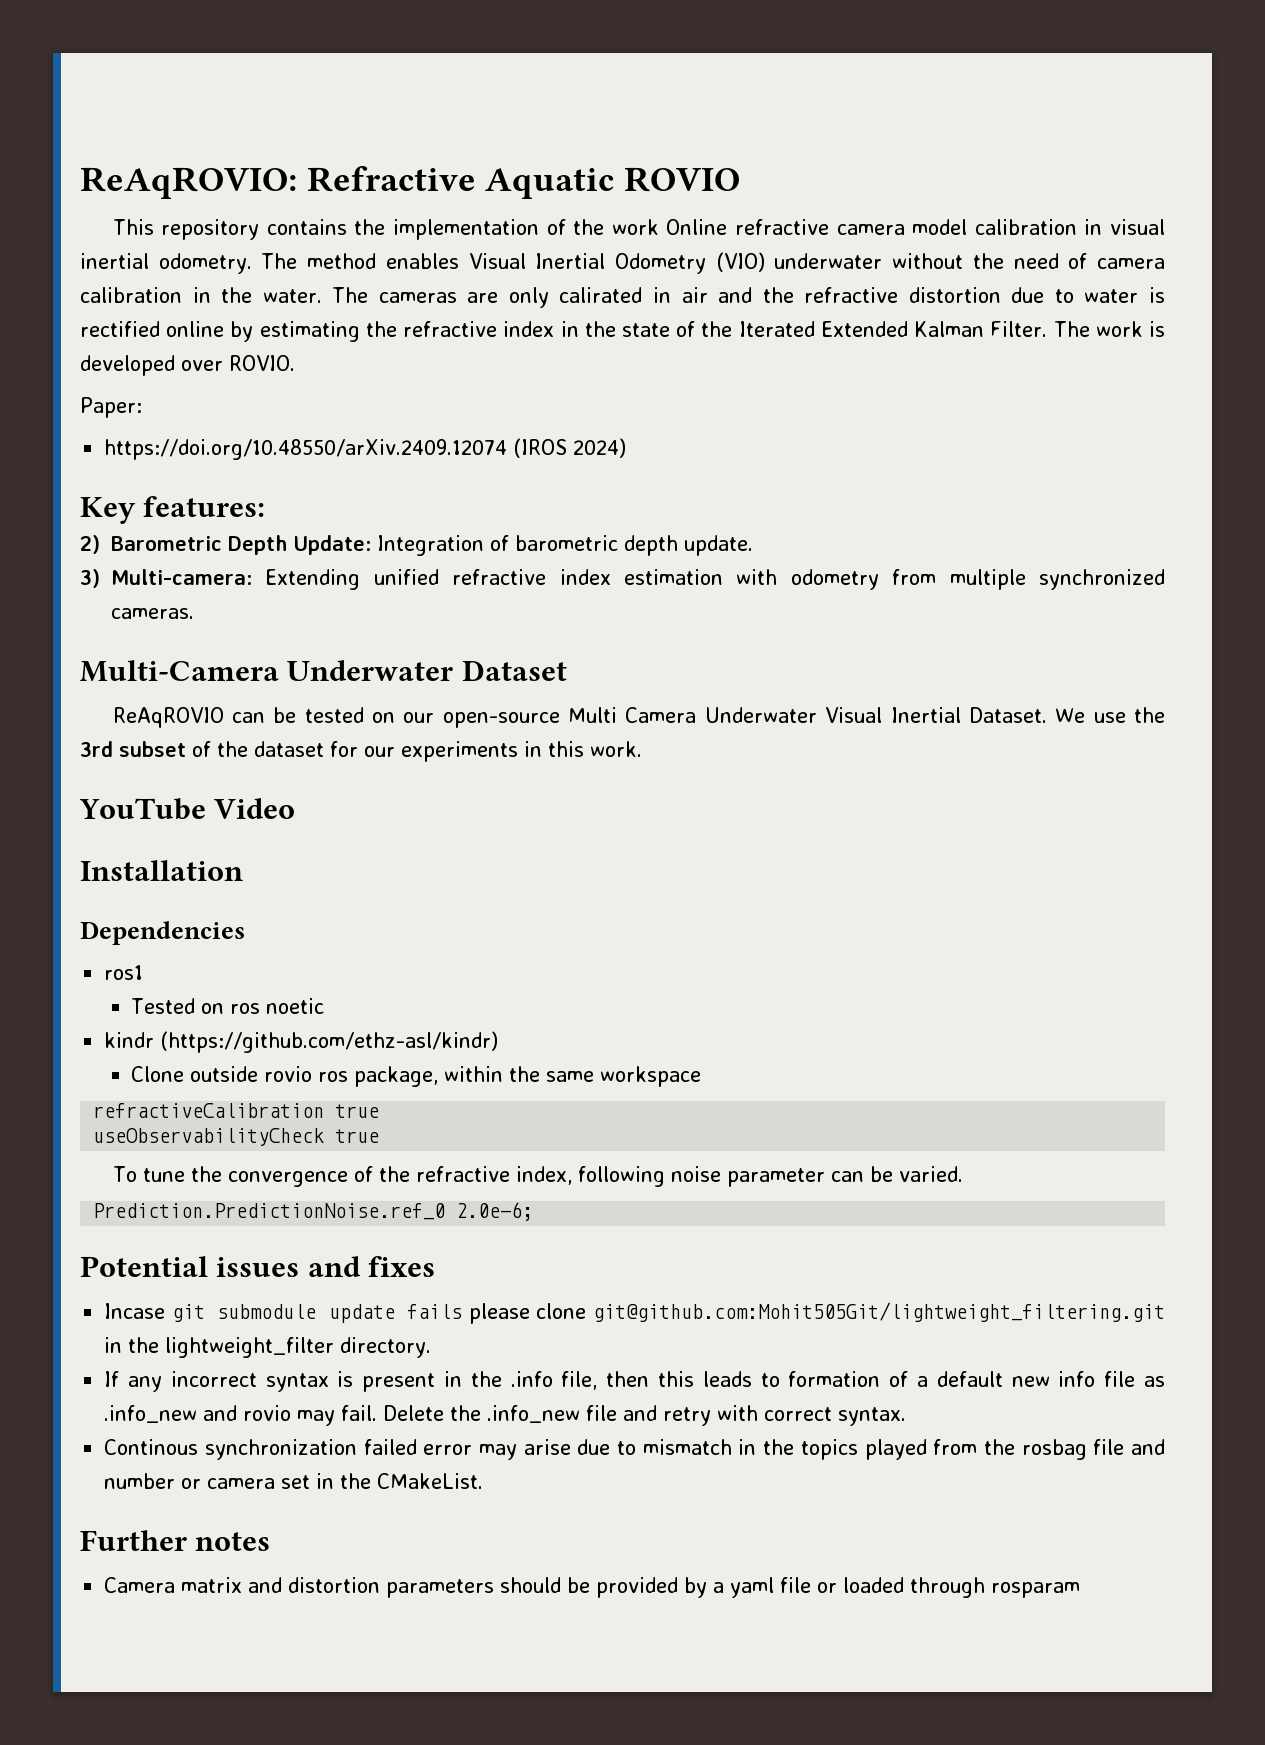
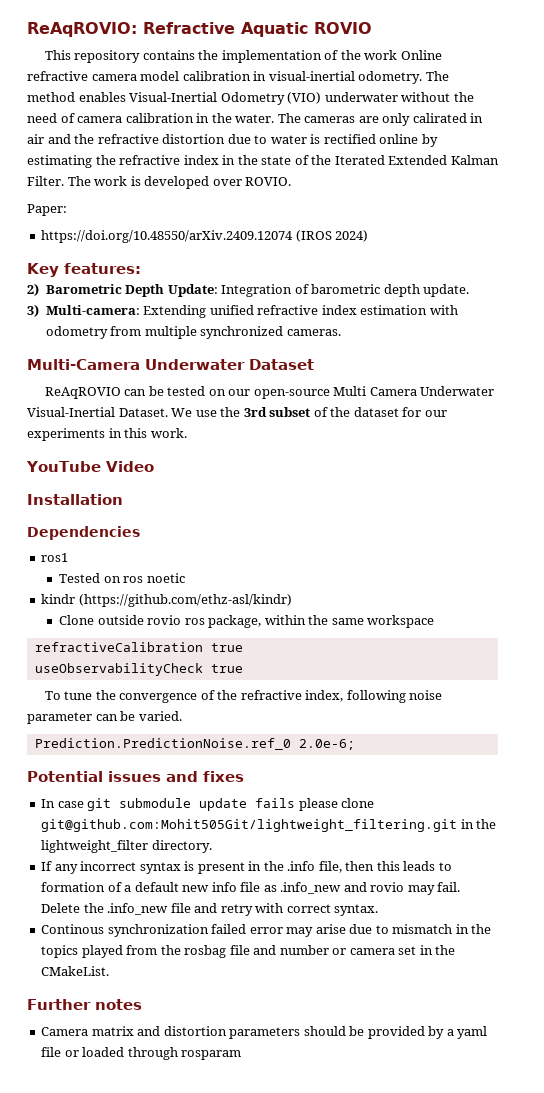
- This repository contains the implementation of the work Online refractive camera model calibration in visual inertial odometry.
+ This repository contains the implementation of the work Online refractive camera model calibration in visual-inertial odometry.
- The method enables Visual Inertial Odometry (VIO) underwater without the need of camera calibration in the water.
+ The method enables Visual-Inertial Odometry (VIO) underwater without the need of camera calibration in the water.
- ReAqROVIO can be tested on our open-source Multi Camera Underwater Visual Inertial Dataset.
+ ReAqROVIO can be tested on our open-source Multi Camera Underwater Visual-Inertial Dataset.
- Incase git submodule update fails please clone git@github.com:Mohit505Git/lightweight_filtering.git in the lightweight_filter directory.
+ In case git submodule update fails please clone git@github.com:Mohit505Git/lightweight_filtering.git in the lightweight_filter directory.

